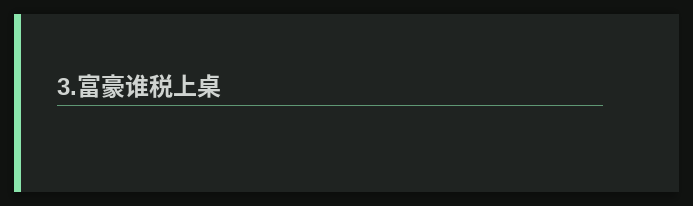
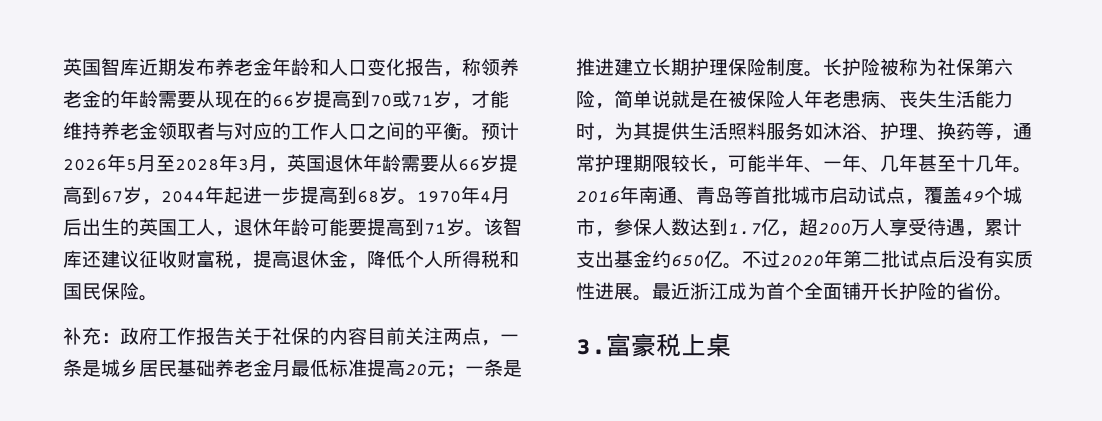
+ 英国智库近期发布养老金年龄和人口变化报告，称领养老金的年龄需要从现在的66岁提高到70或71岁，才能维持养老金领取者与对应的工作人口之间的平衡。预计2026年5月至2028年3月，英国退休年龄需要从66岁提高到67岁，2044年起进一步提高到68岁。1970年4月后出生的英国工人，退休年龄可能要提高到71岁。该智库还建议征收财富税，提高退休金，降低个人所得税和国民保险。
+ 补充：政府工作报告关于社保的内容目前关注两点，一条是城乡居民基础养老金月最低标准提高20元；一条是推进建立长期护理保险制度。长护险被称为社保第六险，简单说就是在被保险人年老患病、丧失生活能力时，为其提供生活照料服务如沐浴、护理、换药等，通常护理期限较长，可能半年、一年、几年甚至十几年。2016年南通、青岛等首批城市启动试点，覆盖49个城市，参保人数达到1.7亿，超200万人享受待遇，累计支出基金约650亿。不过2020年第二批试点后没有实质性进展。最近浙江成为首个全面铺开长护险的省份。
- 3.富豪谁税上桌
+ 3.富豪税上桌

